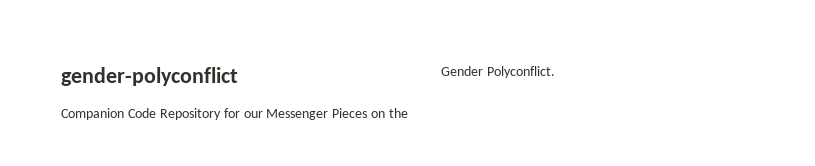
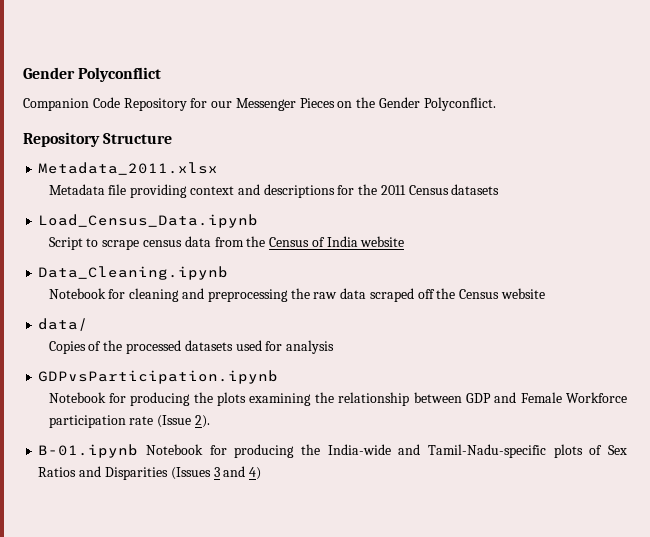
- gender-polyconflict
+ Gender Polyconflict
+ Repository Structure
+ Metadata_2011.xlsx
+ Metadata file providing context and descriptions for the 2011 Census datasets
+ Load_Census_Data.ipynb
+ Script to scrape census data from the Census of India website
+ Data_Cleaning.ipynb
+ Notebook for cleaning and preprocessing the raw data scraped off the Census website
+ data/
+ Copies of the processed datasets used for analysis
+ GDPvsParticipation.ipynb
+ Notebook for producing the plots examining the relationship between GDP and Female Workforce participation rate (Issue 2).
+ B-01.ipynb Notebook for producing the India-wide and Tamil-Nadu-specific plots of Sex Ratios and Disparities (Issues 3 and 4)

